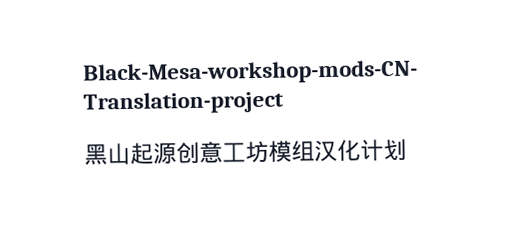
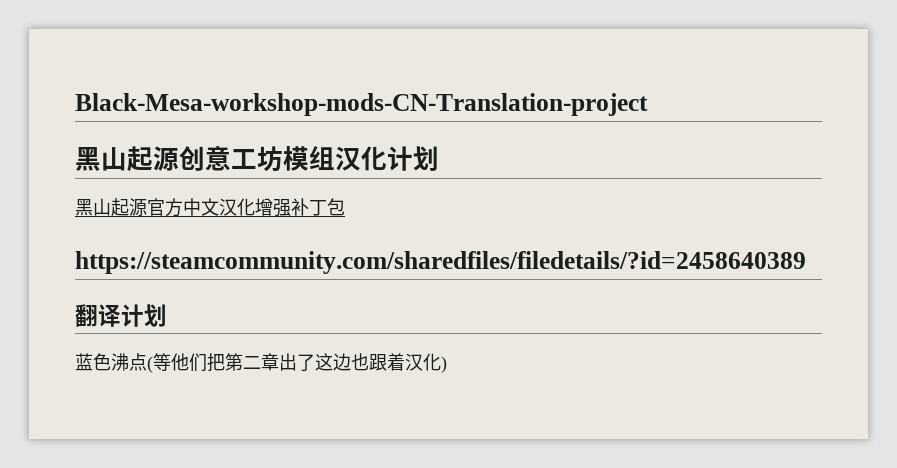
+ 黑山起源官方中文汉化增强补丁包
+ https://steamcommunity.com/sharedfiles/filedetails/?id=2458640389
+ 翻译计划
+ 蓝色沸点(等他们把第二章出了这边也跟着汉化)

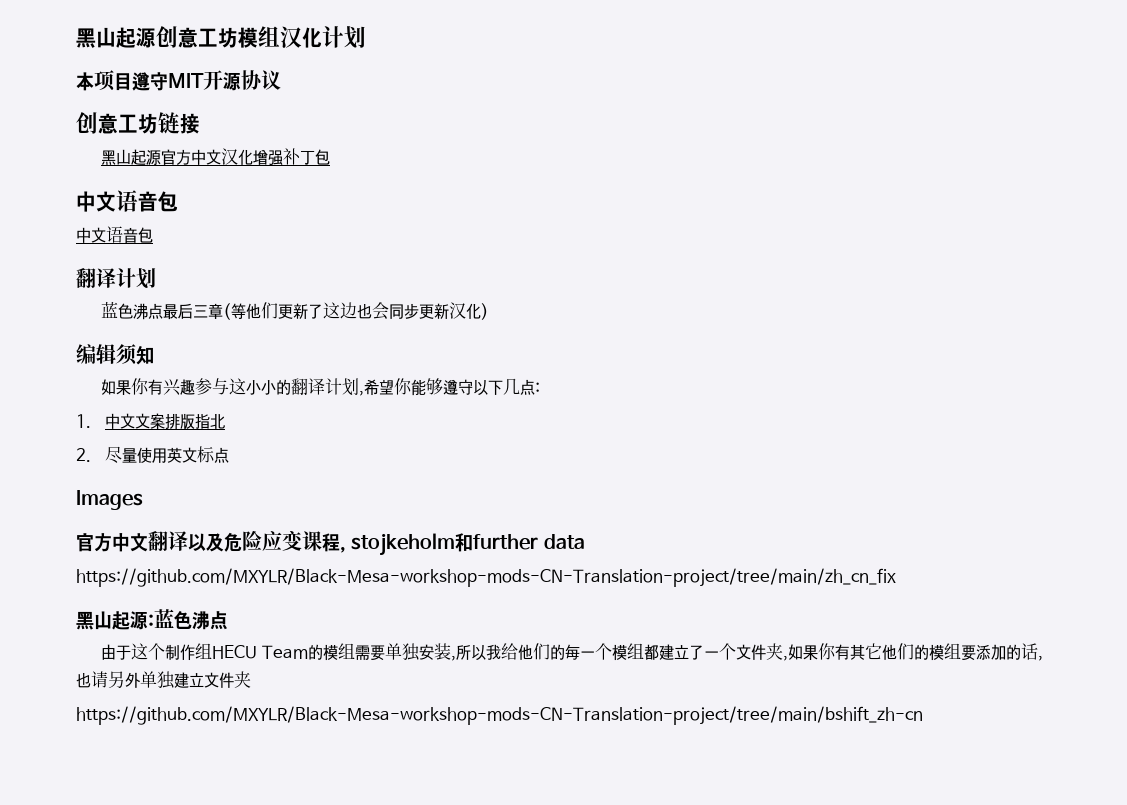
- Black-Mesa-workshop-mods-CN-Translation-project
+ 本项目遵守MIT开源协议
+ 创意工坊链接
  黑山起源官方中文汉化增强补丁包
- https://steamcommunity.com/sharedfiles/filedetails/?id=2458640389
+ 中文语音包
+ 中文语音包
- 蓝色沸点(等他们把第二章出了这边也跟着汉化)
+ 蓝色沸点最后三章(等他们更新了这边也会同步更新汉化)
+ 编辑须知
+ 如果你有兴趣参与这小小的翻译计划,希望你能够遵守以下几点:
+ 1.中文文案排版指北
+ 2.尽量使用英文标点
+ Images
+ 官方中文翻译以及危险应变课程, stojkeholm和further data
+ https://github.com/MXYLR/Black-Mesa-workshop-mods-CN-Translation-project/tree/main/zh_cn_fix
+ 黑山起源:蓝色沸点
+ 由于这个制作组HECU Team的模组需要单独安装,所以我给他们的每一个模组都建立了一个文件夹,如果你有其它他们的模组要添加的话,也请另外单独建立文件夹
+ https://github.com/MXYLR/Black-Mesa-workshop-mods-CN-Translation-project/tree/main/bshift_zh-cn

